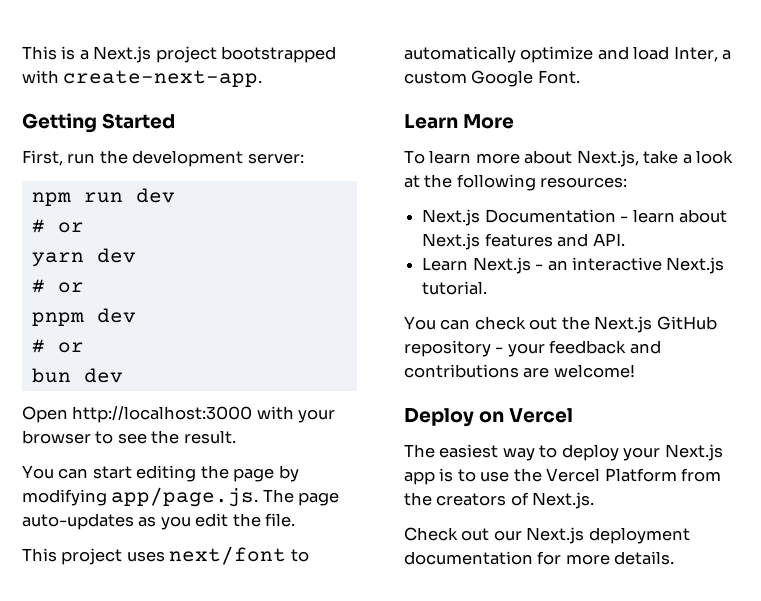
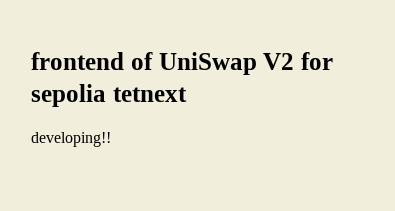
- This is a Next.js project bootstrapped with create-next-app.
- Getting Started
- First, run the development server:
- npm run dev
- # or
- yarn dev
- # or
- pnpm dev
- # or
- bun dev
- Open http://localhost:3000 with your browser to see the result.
- You can start editing the page by modifying app/page.js. The page auto-updates as you edit the file.
- This project uses next/font to automatically optimize and load Inter, a custom Google Font.
- Learn More
- To learn more about Next.js, take a look at the following resources:
- Next.js Documentation - learn about Next.js features and API.
- Learn Next.js - an interactive Next.js tutorial.
- You can check out the Next.js GitHub repository - your feedback and contributions are welcome!
- Deploy on Vercel
- The easiest way to deploy your Next.js app is to use the Vercel Platform from the creators of Next.js.
- Check out our Next.js deployment documentation for more details.
+ frontend of UniSwap V2 for sepolia tetnext
+ developing!!

